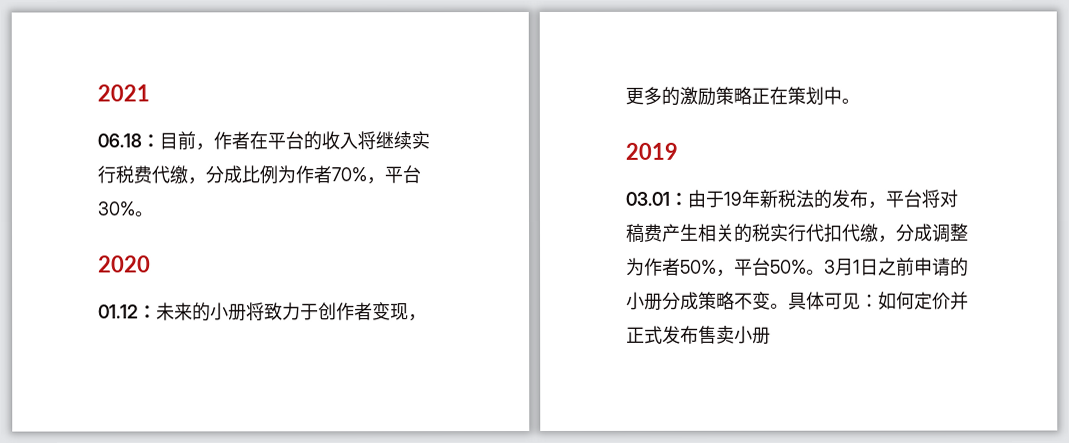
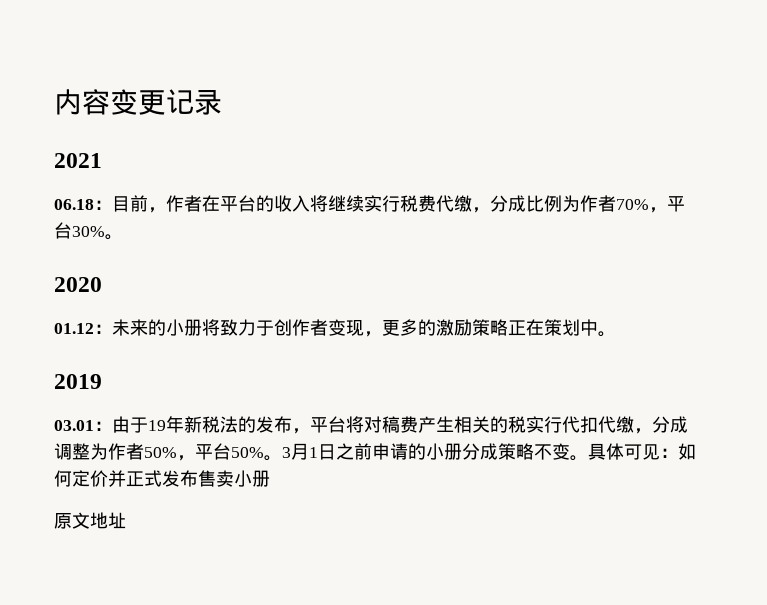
+ 内容变更记录
+ 原文地址

